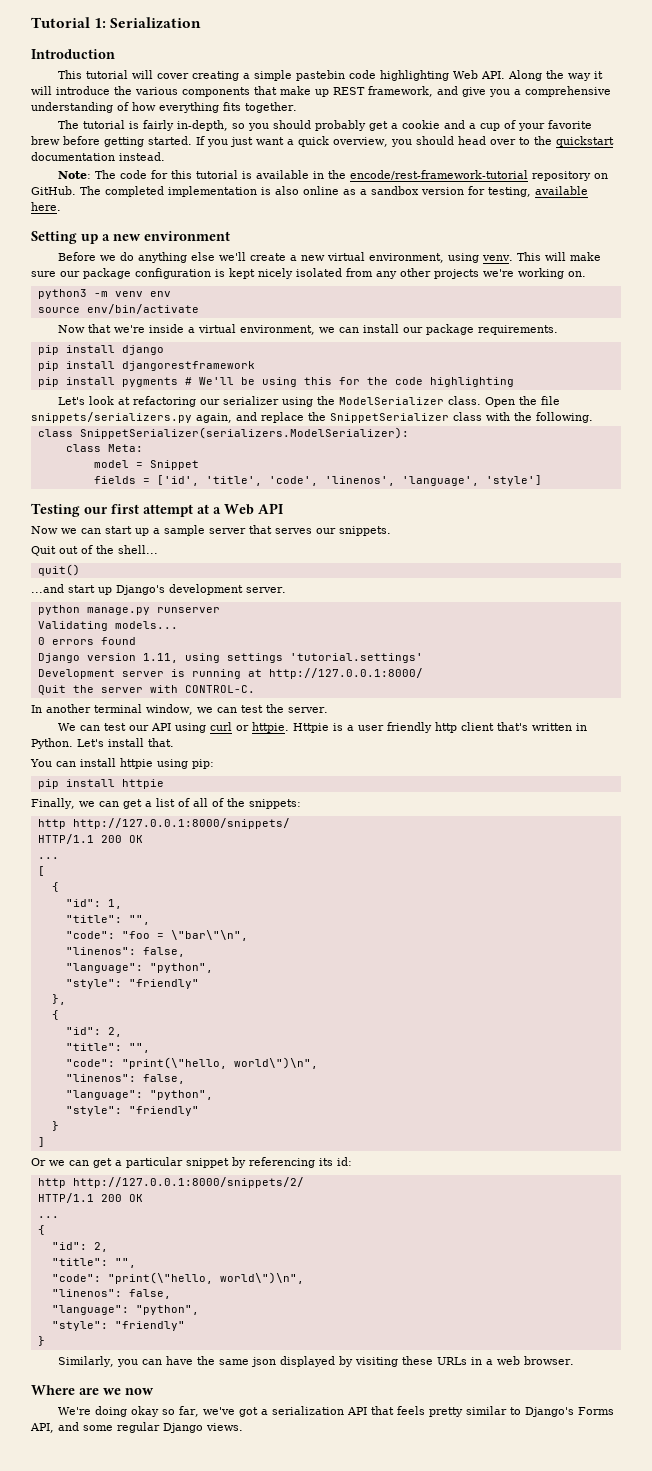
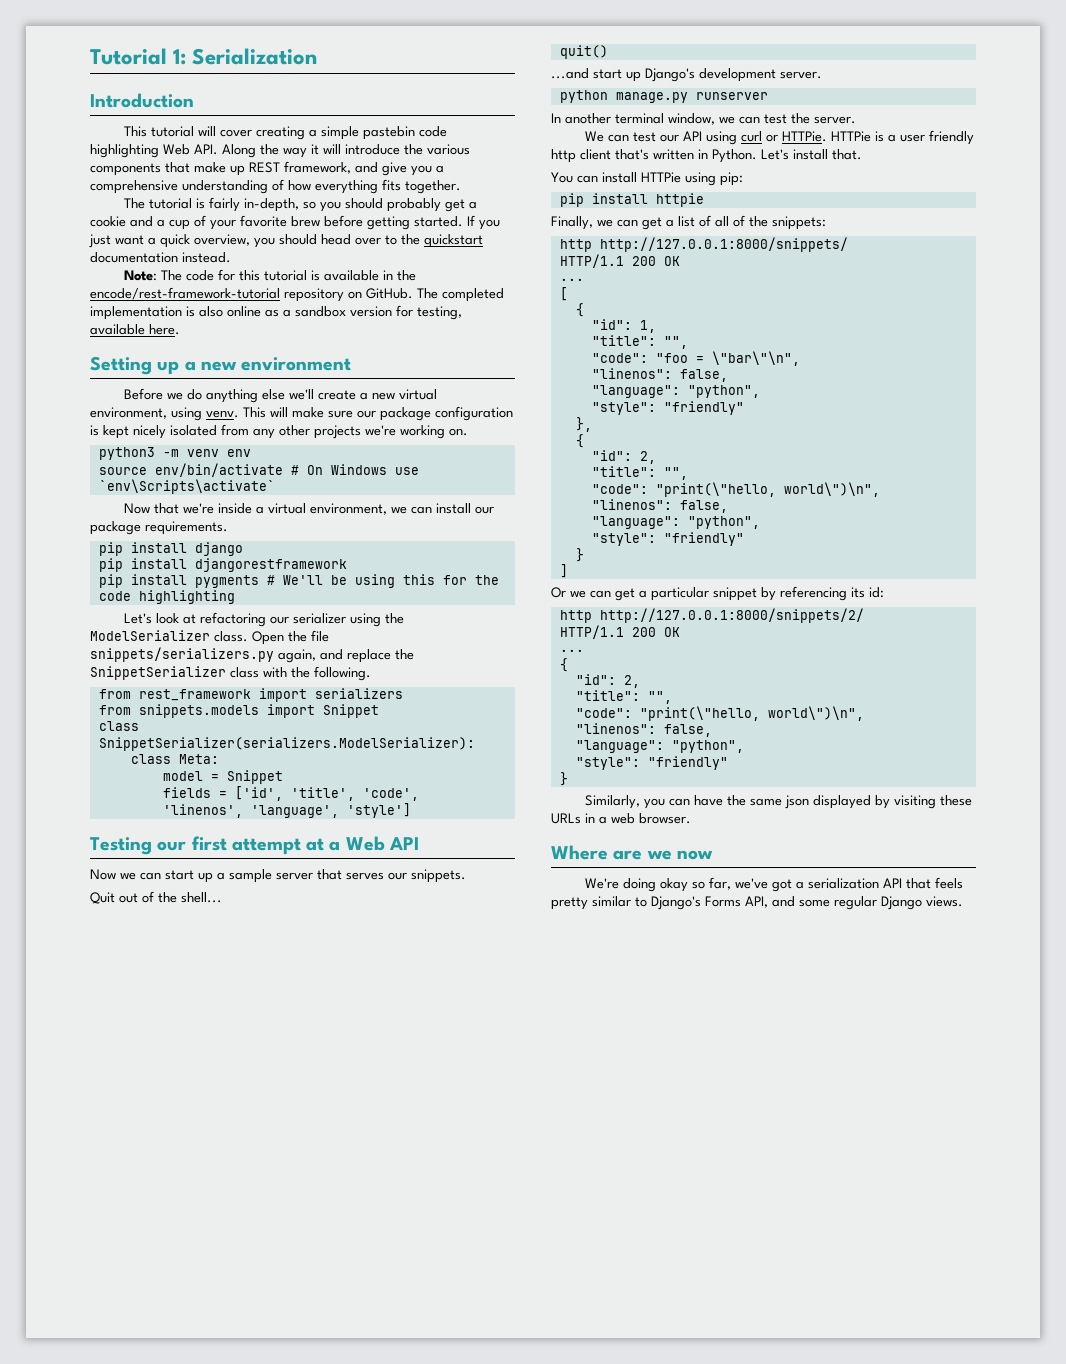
- source env/bin/activate
+ source env/bin/activate # On Windows use `env\Scripts\activate`
+ from rest_framework import serializers
+ from snippets.models import Snippet
- Validating models...
- 0 errors found
- Django version 1.11, using settings 'tutorial.settings'
- Development server is running at http://127.0.0.1:8000/
- Quit the server with CONTROL-C.
- We can test our API using curl or httpie. Httpie is a user friendly http client that's written in Python.
+ We can test our API using curl or HTTPie. HTTPie is a user friendly http client that's written in Python.
- You can install httpie using pip:
+ You can install HTTPie using pip:

